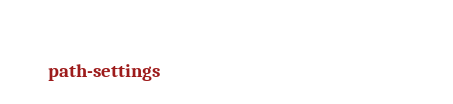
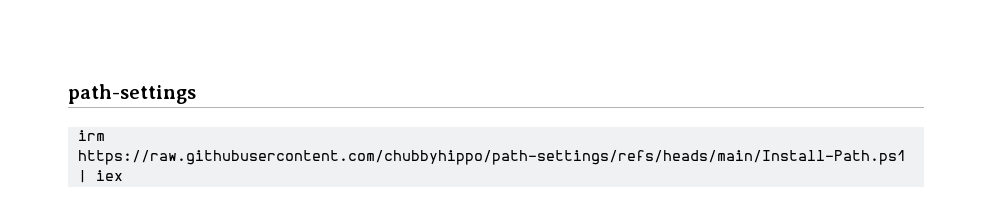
+ irm https://raw.githubusercontent.com/chubbyhippo/path-settings/refs/heads/main/Install-Path.ps1 | iex

